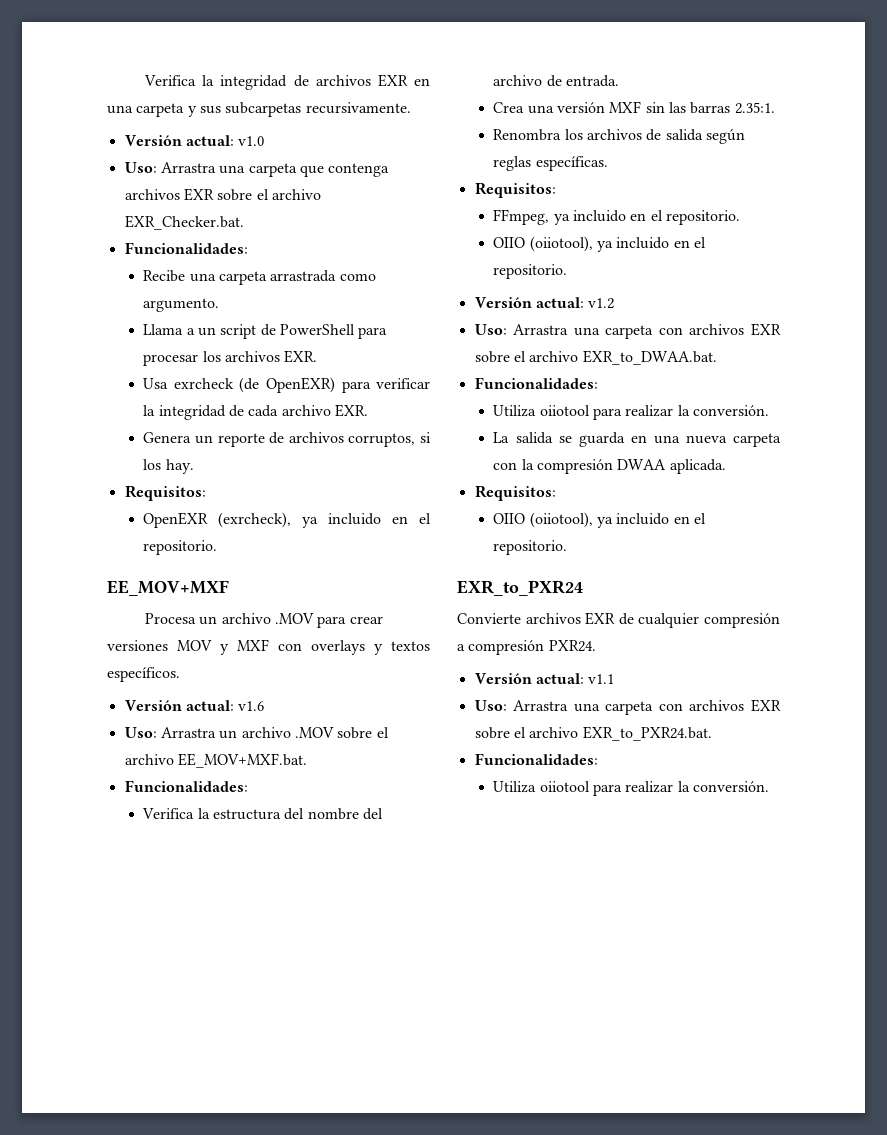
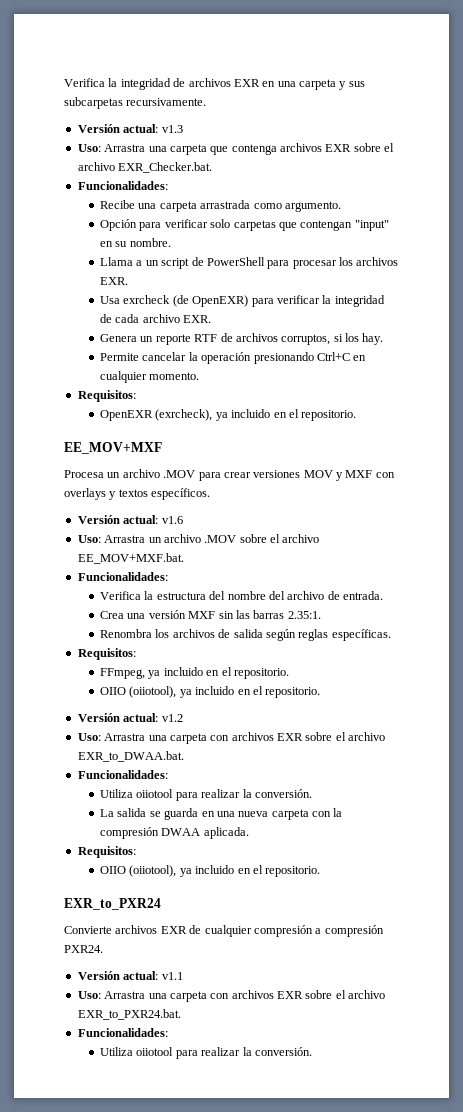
- Versión actual: v1.0
+ Versión actual: v1.3
+ Opción para verificar solo carpetas que contengan "input" en su nombre.
- Genera un reporte de archivos corruptos, si los hay.
+ Genera un reporte RTF de archivos corruptos, si los hay.
+ Permite cancelar la operación presionando Ctrl+C en cualquier momento.

